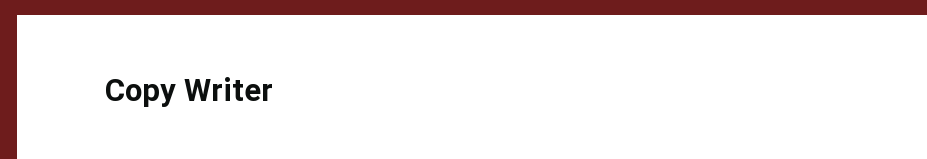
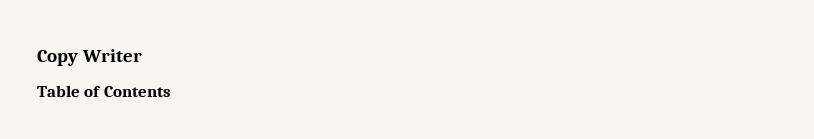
+ Table of Contents

